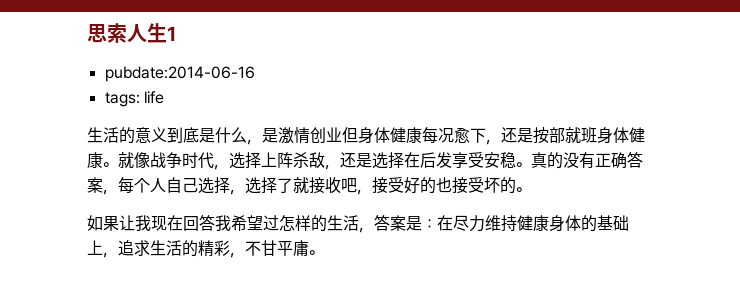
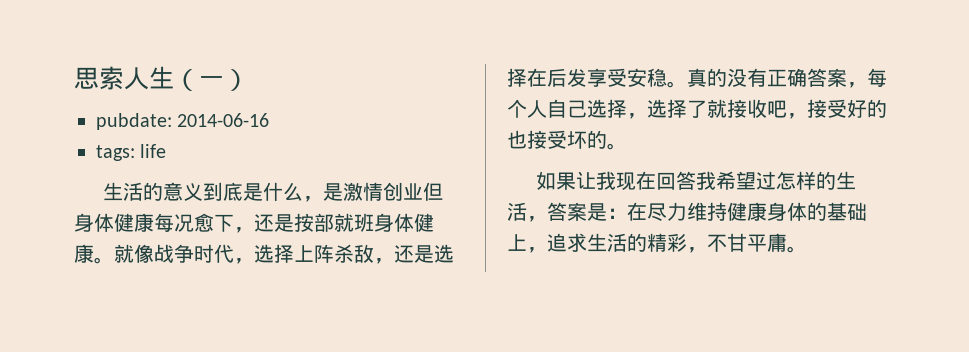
- 思索人生1
- pubdate:2014-06-16
+ 思索人生（一）
+ pubdate: 2014-06-16

